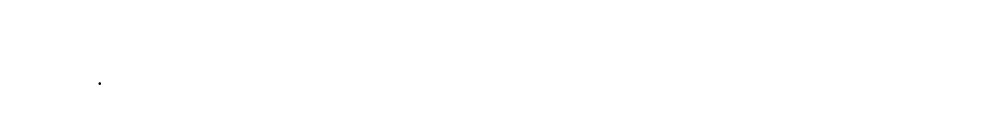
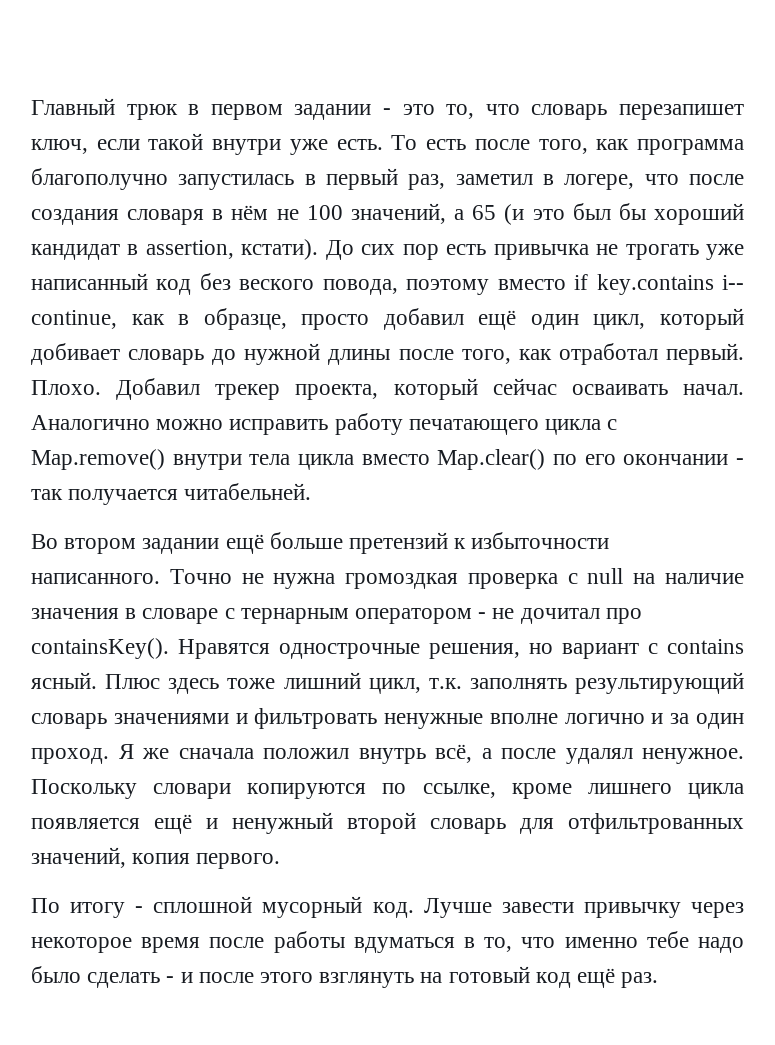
- .
+ Главный трюк в первом задании - это то, что словарь перезапишет ключ, если такой внутри уже есть. То есть после того, как программа благополучно запустилась в первый раз, заметил в логере, что после создания словаря в нём не 100 значений, а 65 (и это был бы хороший кандидат в assertion, кстати). До сих пор есть привычка не трогать уже написанный код без веского повода, поэтому вместо if key.contains i-- continue, как в образце, просто добавил ещё один цикл, который добивает словарь до нужной длины после того, как отработал первый. Плохо. Добавил трекер проекта, который сейчас осваивать начал. Аналогично можно исправить работу печатающего цикла с Map.remove() внутри тела цикла вместо Map.clear() по его окончании - так получается читабельней.
+ Во втором задании ещё больше претензий к избыточности написанного. Точно не нужна громоздкая проверка с null на наличие значения в словаре c тернарным оператором - не дочитал про containsKey(). Нравятся однострочные решения, но вариант с contains ясный. Плюс здесь тоже лишний цикл, т.к. заполнять результирующий словарь значениями и фильтровать ненужные вполне логично и за один проход. Я же сначала положил внутрь всё, а после удалял ненужное. Поскольку словари копируются по ссылке, кроме лишнего цикла появляется ещё и ненужный второй словарь для отфильтрованных значений, копия первого.
+ По итогу - сплошной мусорный код. Лучше завести привычку через некоторое время после работы вдуматься в то, что именно тебе надо было сделать - и после этого взглянуть на готовый код ещё раз.

